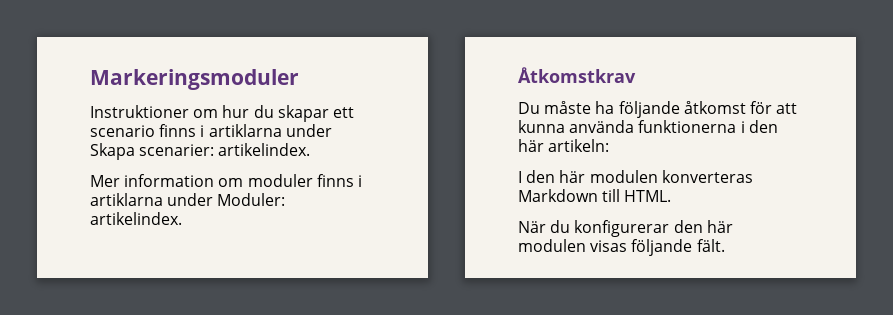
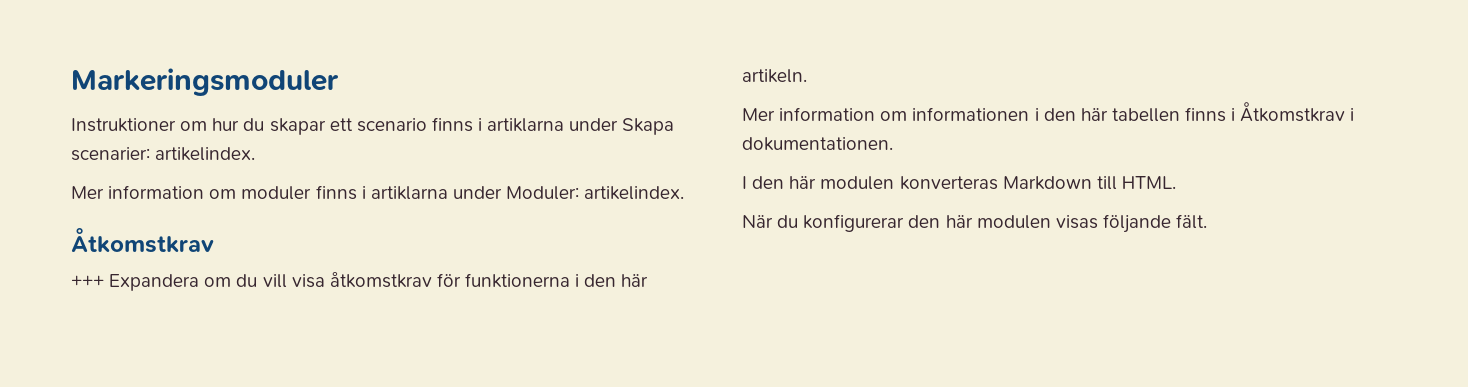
- Du måste ha följande åtkomst för att kunna använda funktionerna i den här artikeln:
+ +++ Expandera om du vill visa åtkomstkrav för funktionerna i den här artikeln.
+ Mer information om informationen i den här tabellen finns i Åtkomstkrav i dokumentationen.

